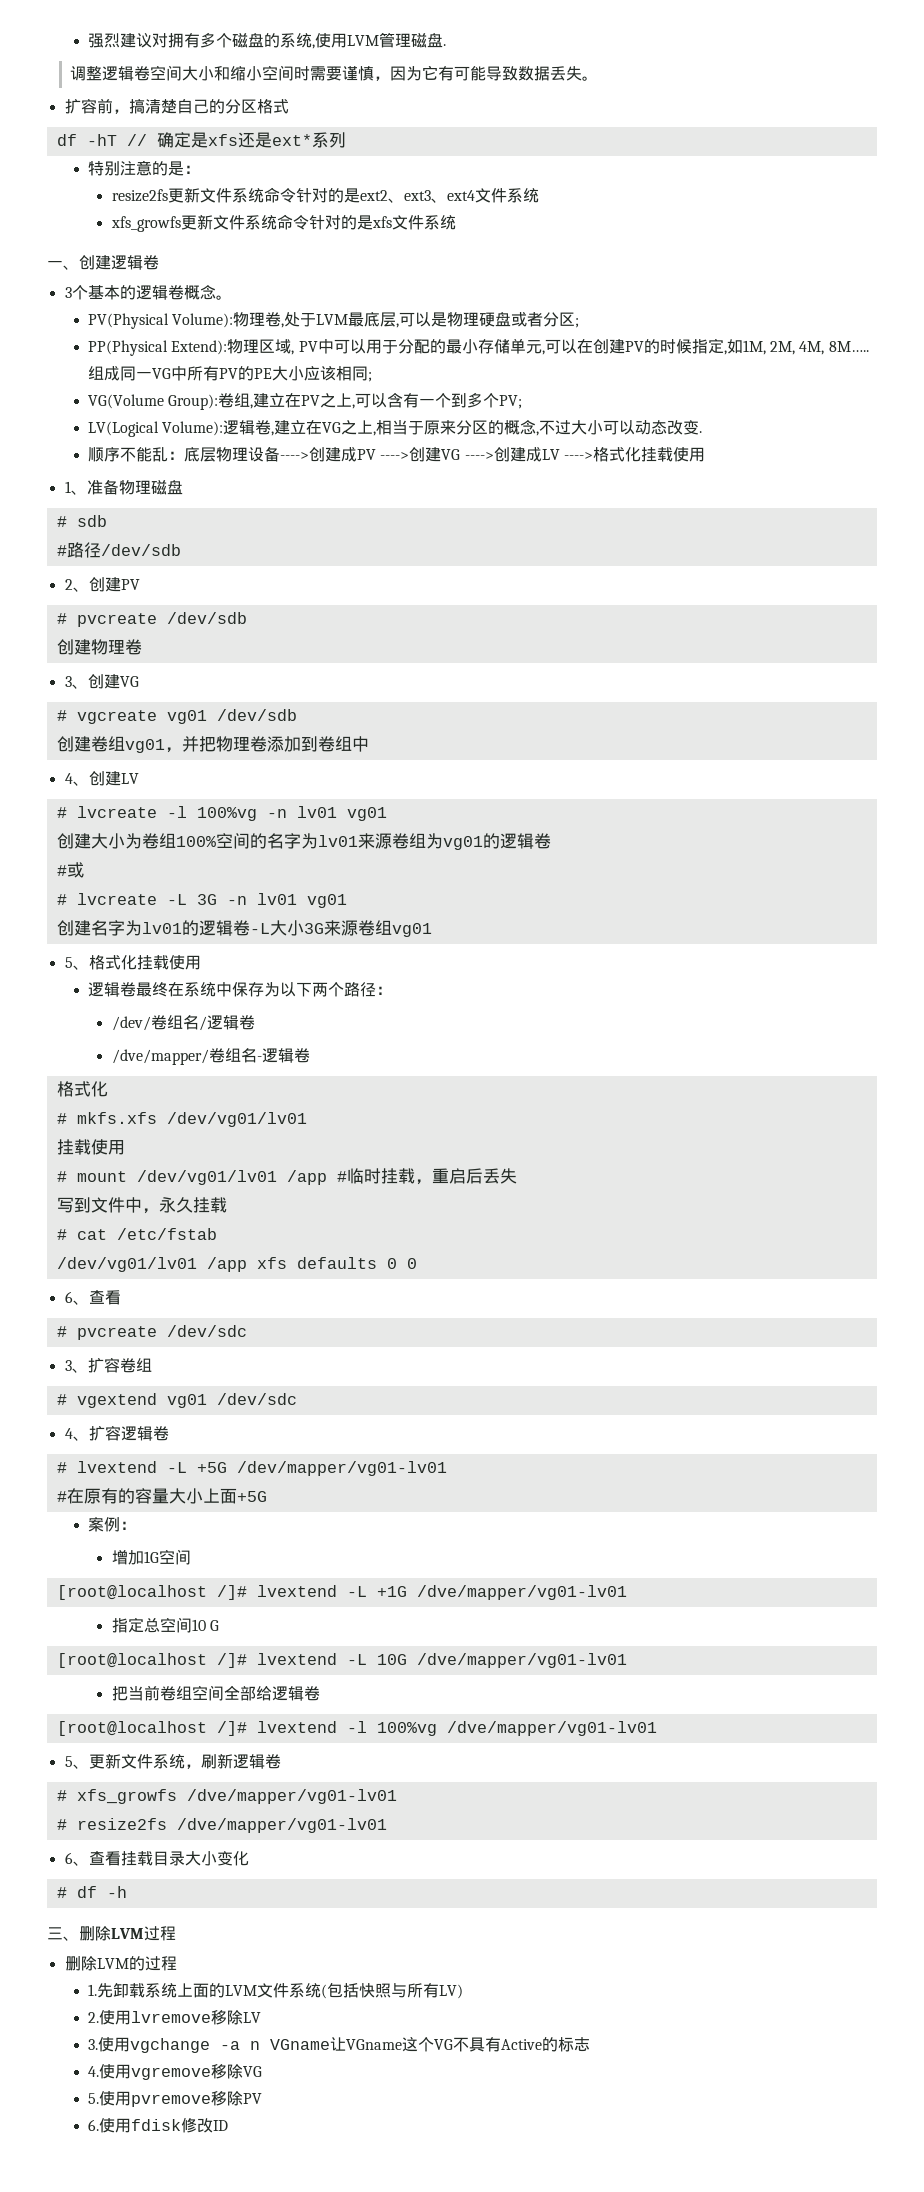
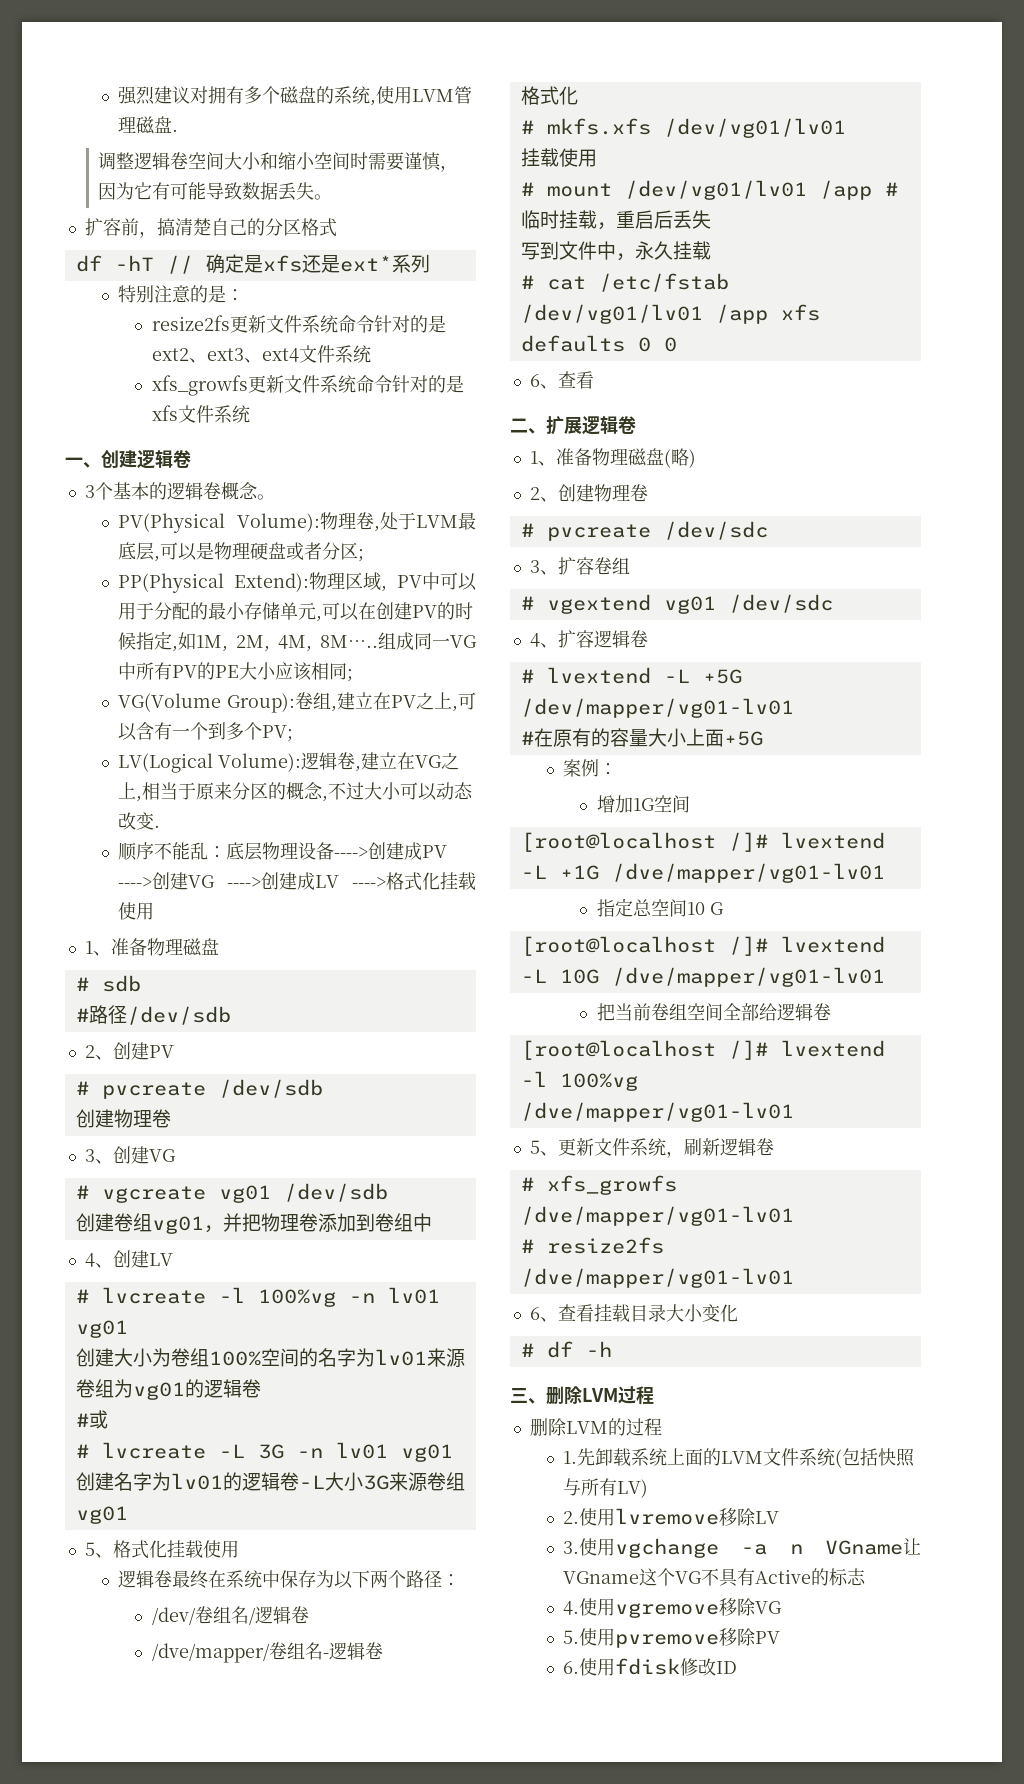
+ 二、扩展逻辑卷
+ 1、准备物理磁盘(略)
+ 2、创建物理卷

